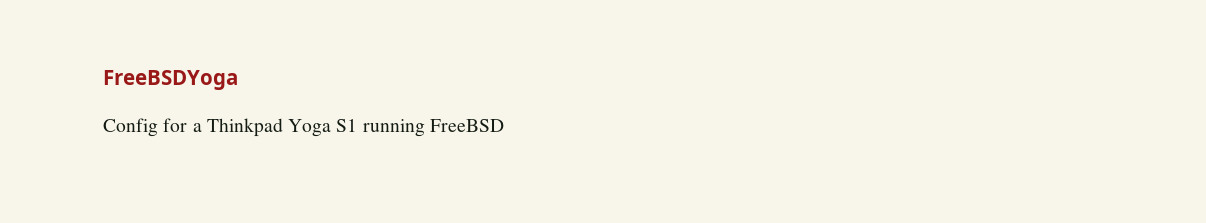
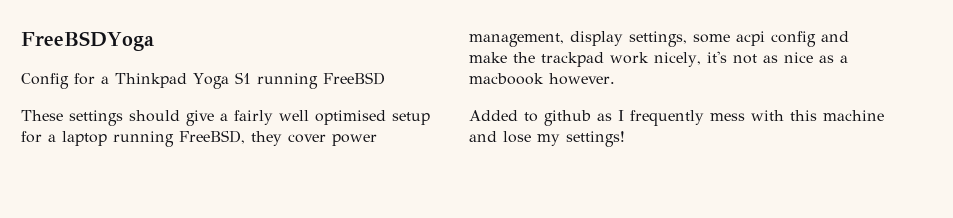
+ These settings should give a fairly well optimised setup for a laptop running FreeBSD, they cover power management, display settings, some acpi config and make the trackpad work nicely, it's not as nice as a macboook however.
+ Added to github as I frequently mess with this machine and lose my settings!

